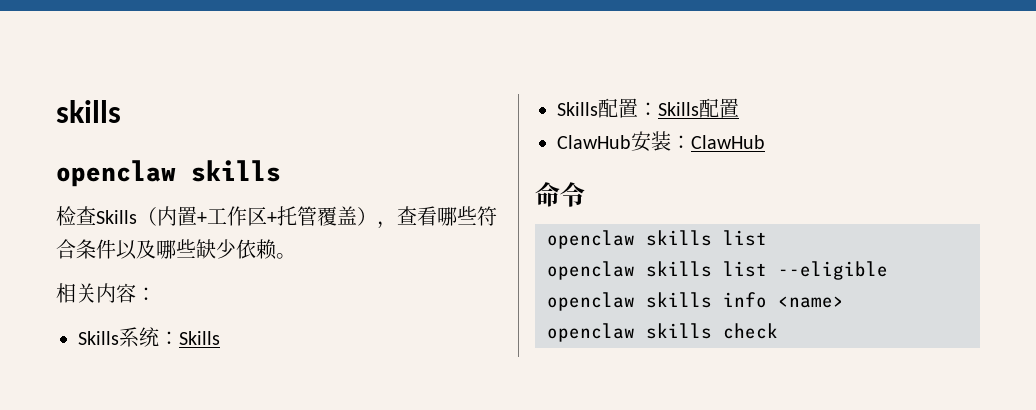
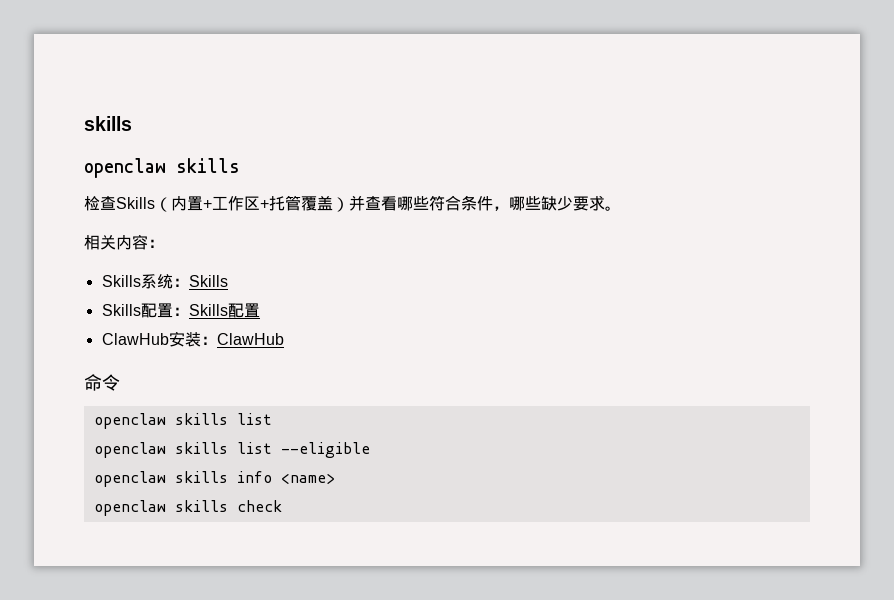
- 检查Skills（内置+工作区+托管覆盖），查看哪些符合条件以及哪些缺少依赖。
+ 检查Skills（内置+工作区+托管覆盖）并查看哪些符合条件，哪些缺少要求。

